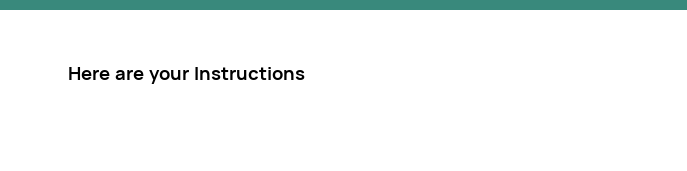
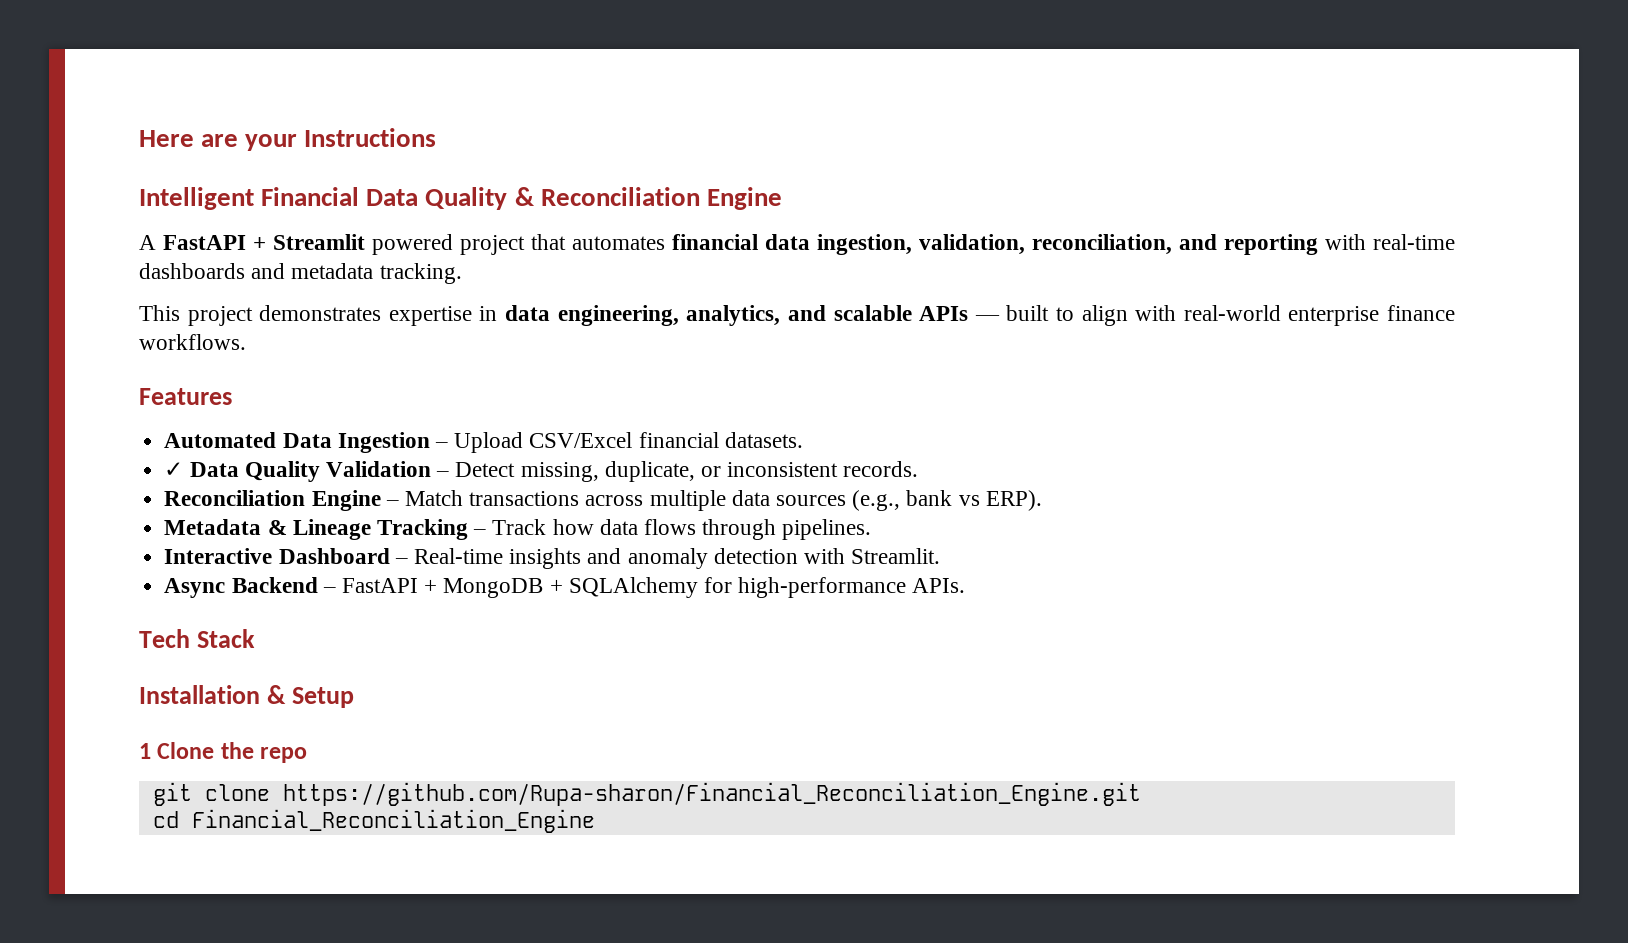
+ Intelligent Financial Data Quality & Reconciliation Engine
+ A FastAPI + Streamlit powered project that automates financial data ingestion, validation, reconciliation, and reporting with real-time dashboards and metadata tracking.
+ This project demonstrates expertise in data engineering, analytics, and scalable APIs — built to align with real-world enterprise finance workflows.
+ Features
+ Automated Data Ingestion – Upload CSV/Excel financial datasets.
+ ✓ Data Quality Validation – Detect missing, duplicate, or inconsistent records.
+ Reconciliation Engine – Match transactions across multiple data sources (e.g., bank vs ERP).
+ Metadata & Lineage Tracking – Track how data flows through pipelines.
+ Interactive Dashboard – Real-time insights and anomaly detection with Streamlit.
+ Async Backend – FastAPI + MongoDB + SQLAlchemy for high-performance APIs.
+ Tech Stack
+ Installation & Setup
+ 1 Clone the repo
+ git clone https://github.com/Rupa-sharon/Financial_Reconciliation_Engine.git
+ cd Financial_Reconciliation_Engine

